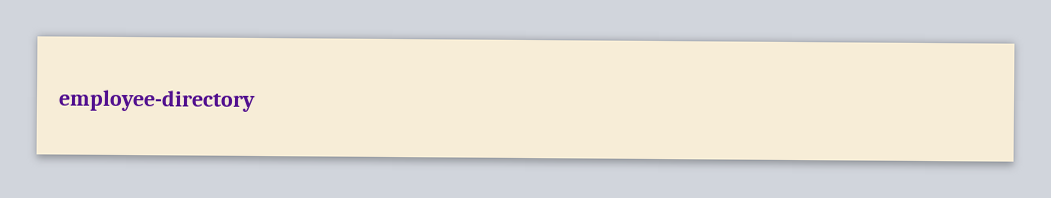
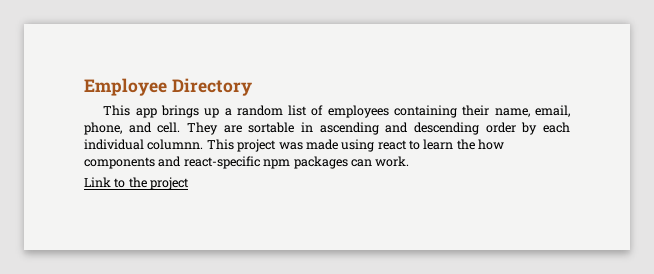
- employee-directory
+ Employee Directory
+ This app brings up a random list of employees containing their name, email, phone, and cell. They are sortable in ascending and descending order by each individual columnn. This project was made using react to learn the how components and react-specific npm packages can work.
+ Link to the project

